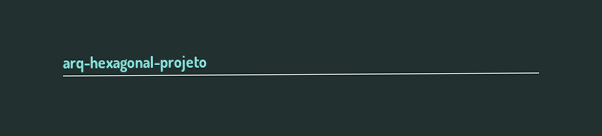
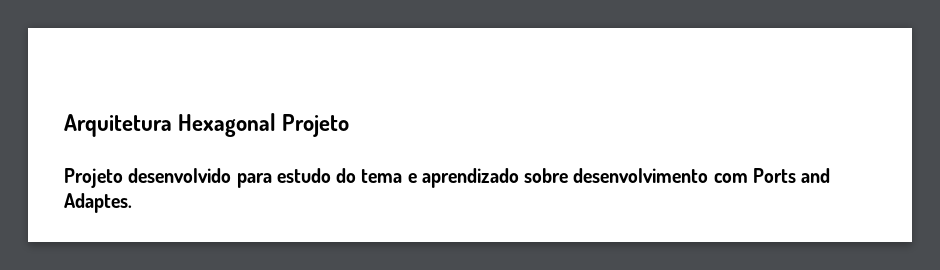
- arq-hexagonal-projeto
+ Arquitetura Hexagonal Projeto
+ Projeto desenvolvido para estudo do tema e aprendizado sobre desenvolvimento com Ports and Adaptes.

